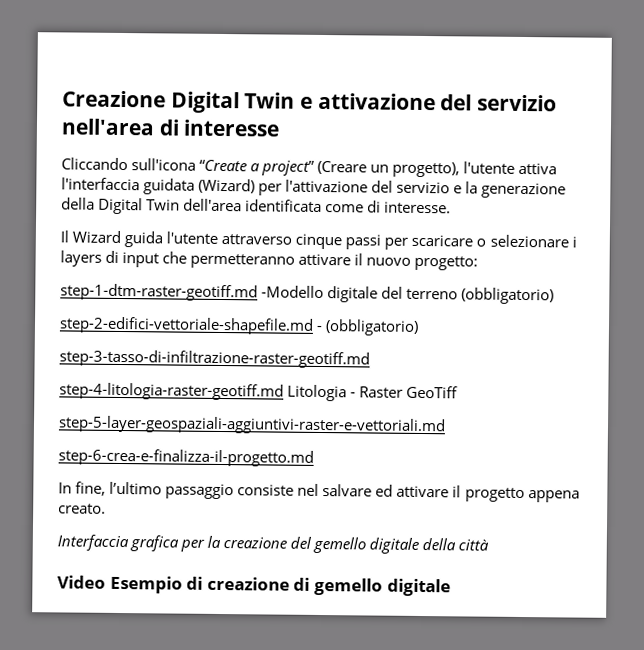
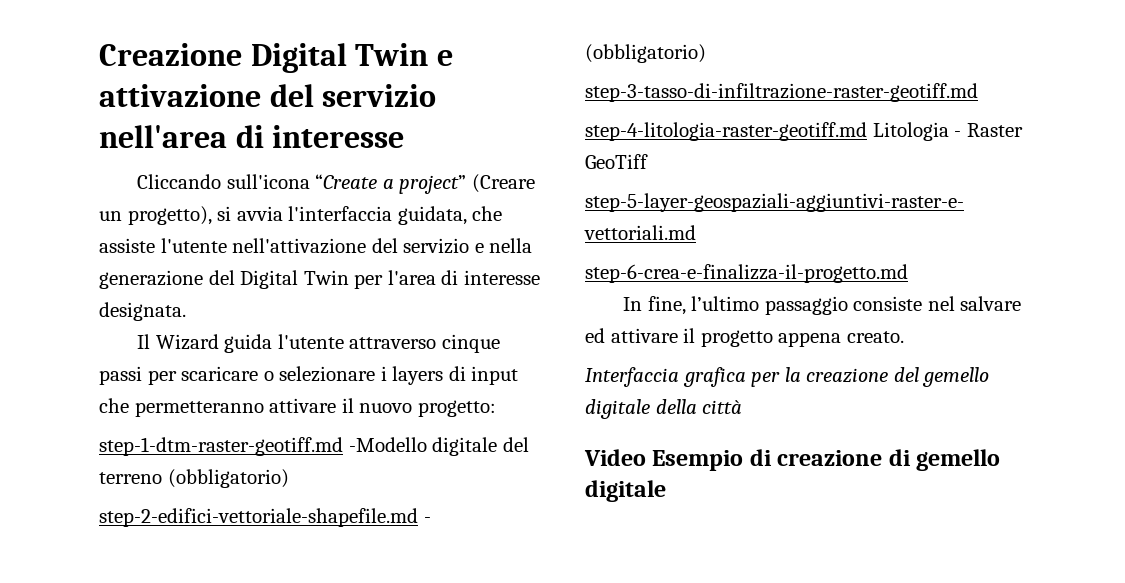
- Cliccando sull'icona “Create a project” (Creare un progetto), l'utente attiva l'interfaccia guidata (Wizard) per l'attivazione del servizio e la generazione della Digital Twin dell'area identificata come di interesse.
+ Cliccando sull'icona “Create a project” (Creare un progetto), si avvia l'interfaccia guidata, che assiste l'utente nell'attivazione del servizio e nella generazione del Digital Twin per l'area di interesse designata.

